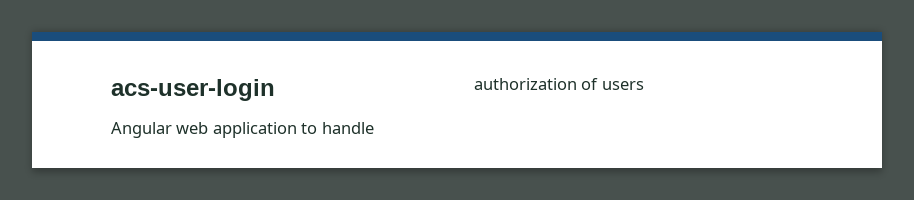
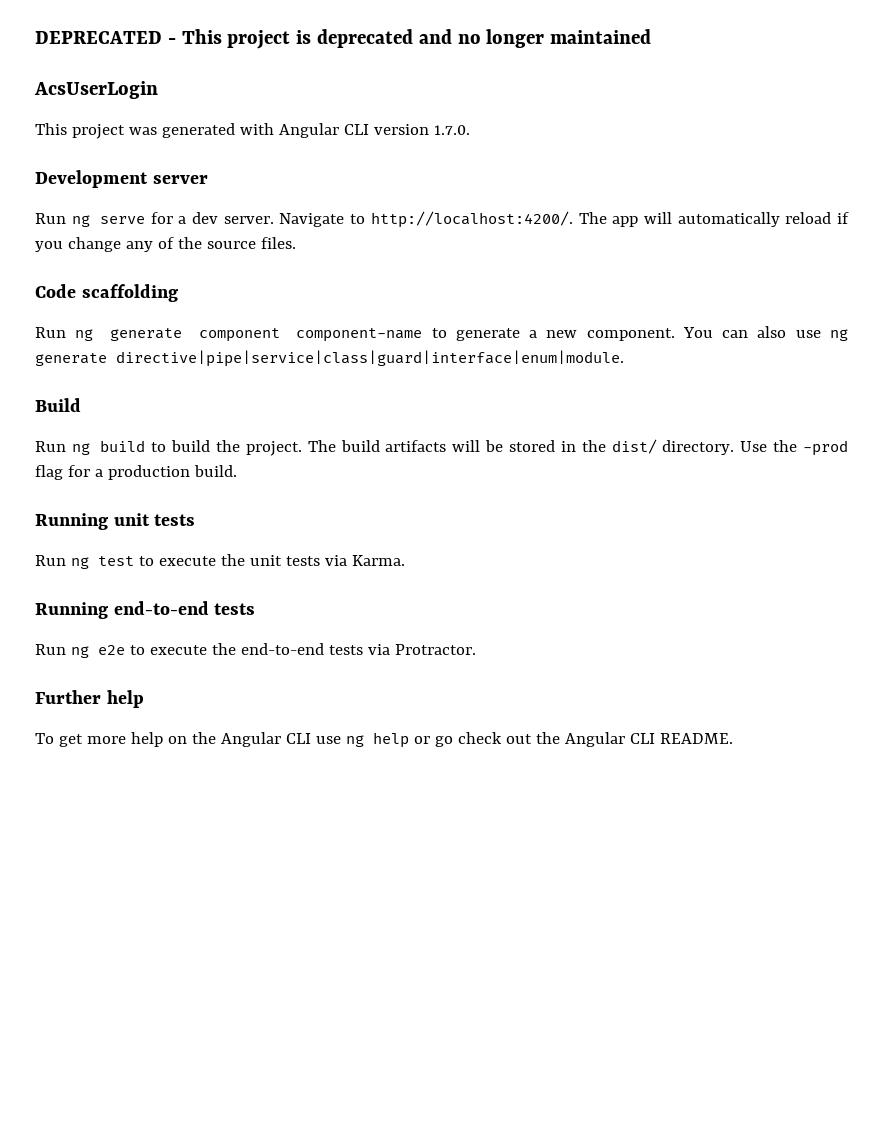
- acs-user-login
- Angular web application to handle authorization of users
+ DEPRECATED - This project is deprecated and no longer maintained
+ AcsUserLogin
+ This project was generated with Angular CLI version 1.7.0.
+ Development server
+ Run ng serve for a dev server. Navigate to http://localhost:4200/. The app will automatically reload if you change any of the source files.
+ Code scaffolding
+ Run ng generate component component-name to generate a new component. You can also use ng generate directive|pipe|service|class|guard|interface|enum|module.
+ Build
+ Run ng build to build the project. The build artifacts will be stored in the dist/ directory. Use the -prod flag for a production build.
+ Running unit tests
+ Run ng test to execute the unit tests via Karma.
+ Running end-to-end tests
+ Run ng e2e to execute the end-to-end tests via Protractor.
+ Further help
+ To get more help on the Angular CLI use ng help or go check out the Angular CLI README.

